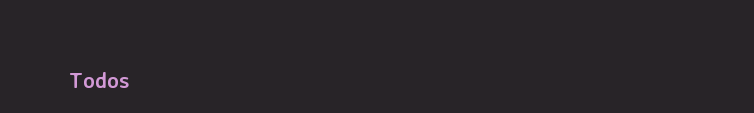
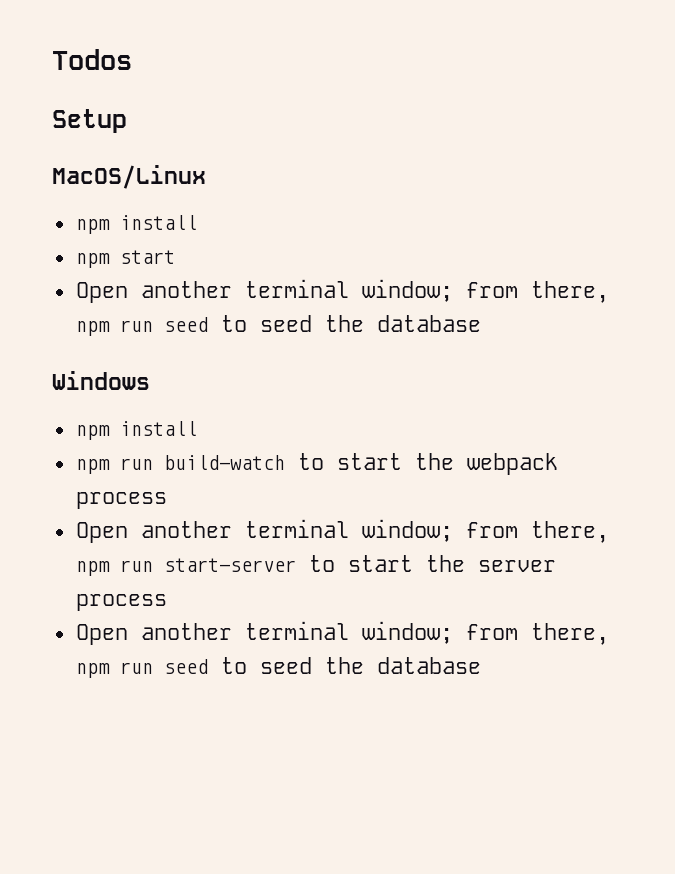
+ Setup
+ MacOS/Linux
+ npm install
+ npm start
+ Open another terminal window; from there, npm run seed to seed the database
+ Windows
+ npm install
+ npm run build-watch to start the webpack process
+ Open another terminal window; from there, npm run start-server to start the server process
+ Open another terminal window; from there, npm run seed to seed the database

